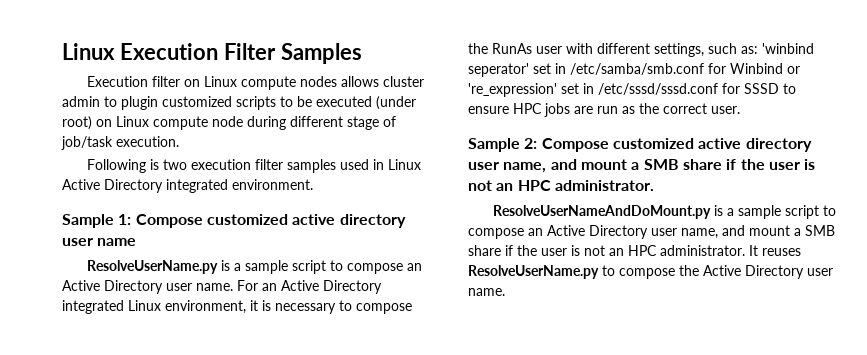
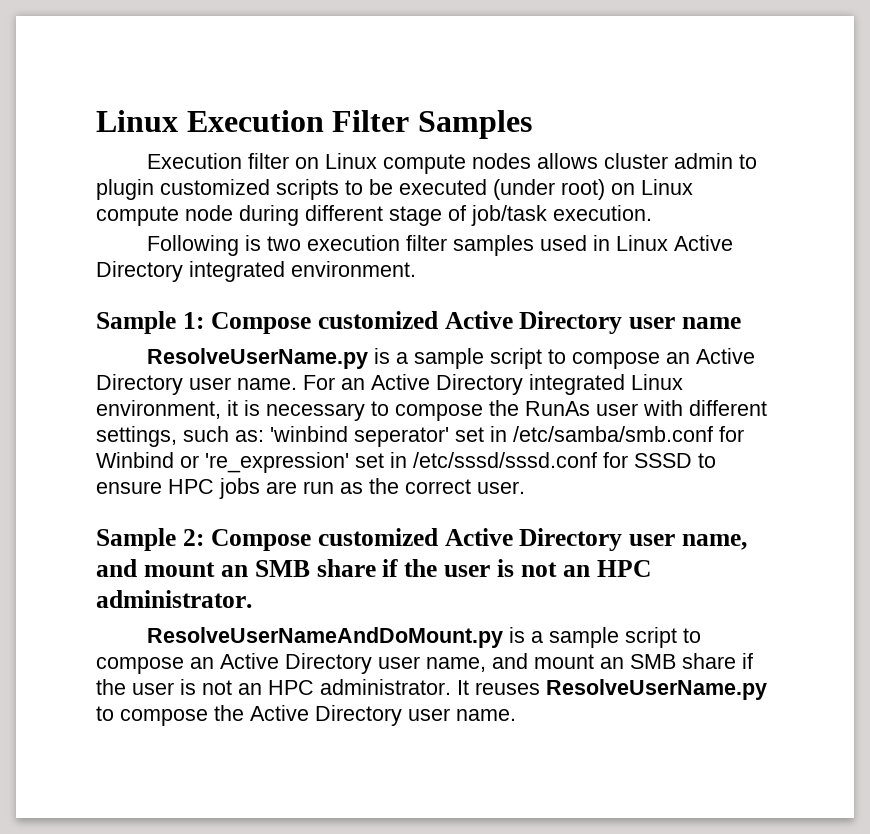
- Sample 1: Compose customized active directory user name
+ Sample 1: Compose customized Active Directory user name
- Sample 2: Compose customized active directory user name, and mount a SMB share if the user is not an HPC administrator.
+ Sample 2: Compose customized Active Directory user name, and mount an SMB share if the user is not an HPC administrator.
- ResolveUserNameAndDoMount.py is a sample script to compose an Active Directory user name, and mount a SMB share if the user is not an HPC administrator.
+ ResolveUserNameAndDoMount.py is a sample script to compose an Active Directory user name, and mount an SMB share if the user is not an HPC administrator.

